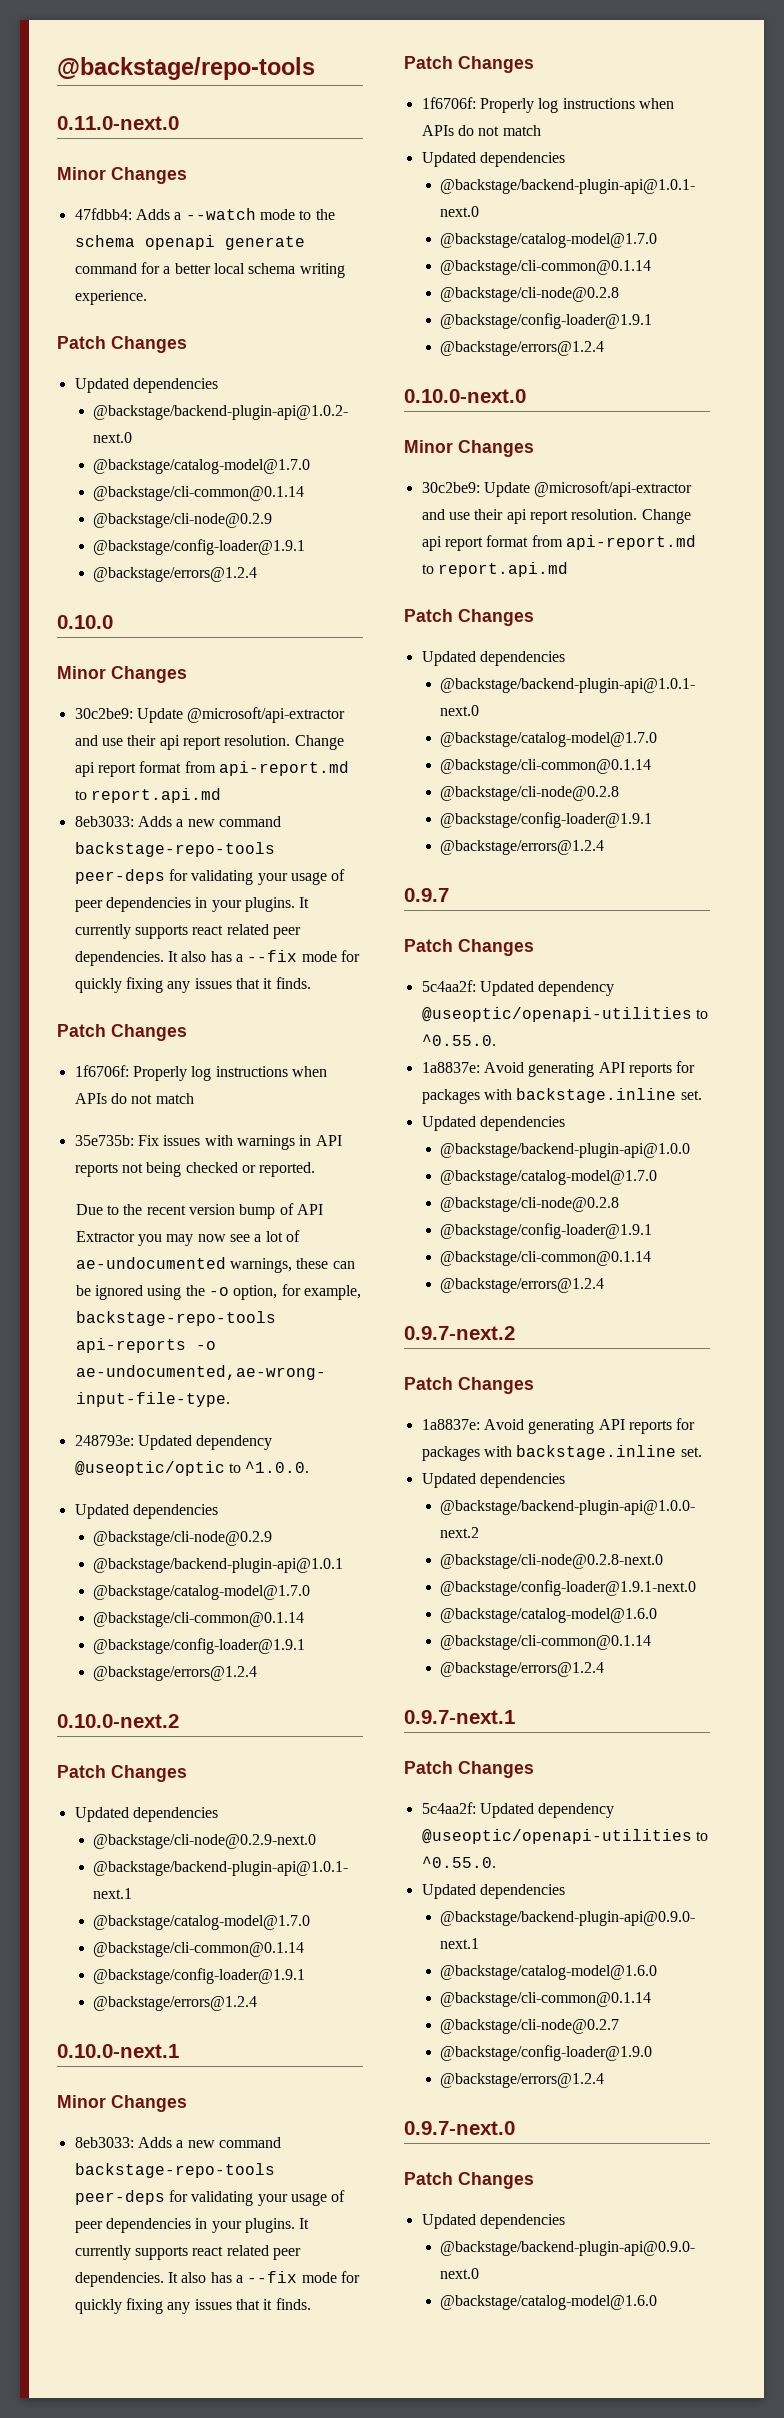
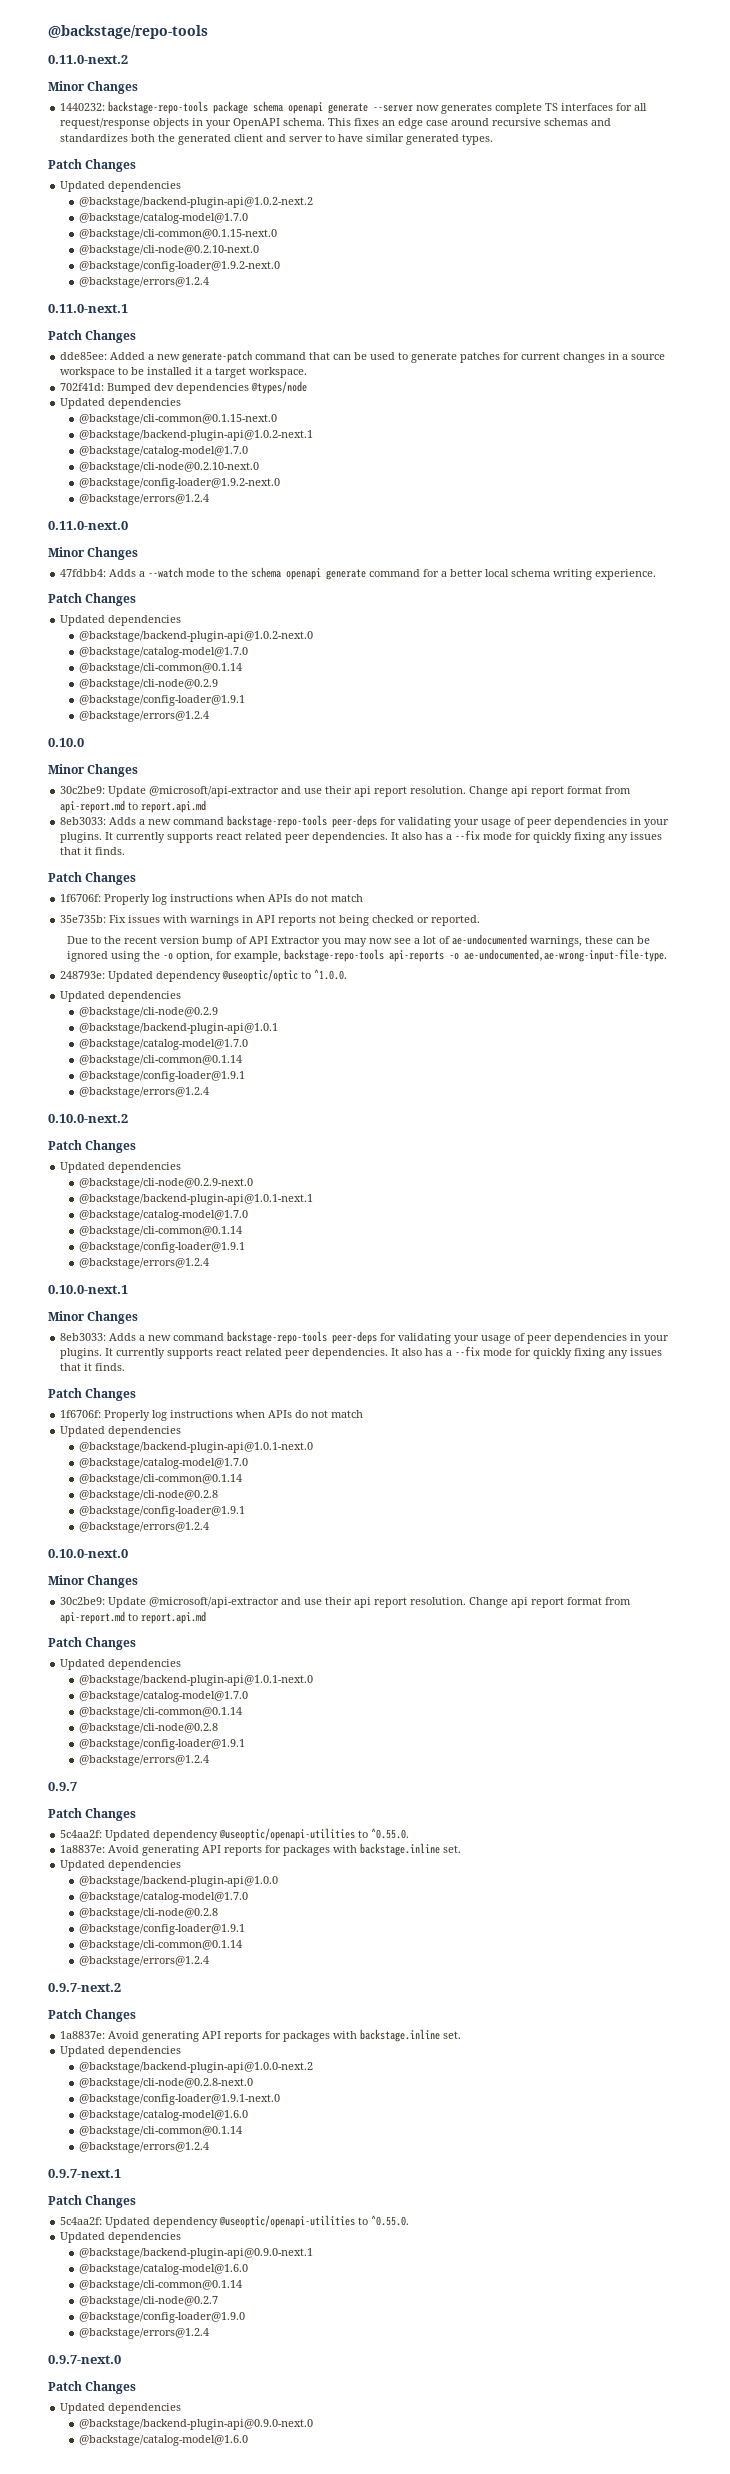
+ 0.11.0-next.2
+ Minor Changes
+ 1440232: backstage-repo-tools package schema openapi generate --server now generates complete TS interfaces for all request/response objects in your OpenAPI schema. This fixes an edge case around recursive schemas and standardizes both the generated client and server to have similar generated types.
+ Patch Changes
+ Updated dependencies
+ @backstage/backend-plugin-api@1.0.2-next.2
+ @backstage/catalog-model@1.7.0
+ @backstage/cli-common@0.1.15-next.0
+ @backstage/cli-node@0.2.10-next.0
+ @backstage/config-loader@1.9.2-next.0
+ @backstage/errors@1.2.4
+ 0.11.0-next.1
+ Patch Changes
+ dde85ee: Added a new generate-patch command that can be used to generate patches for current changes in a source workspace to be installed it a target workspace.
+ 702f41d: Bumped dev dependencies @types/node
+ Updated dependencies
+ @backstage/cli-common@0.1.15-next.0
+ @backstage/backend-plugin-api@1.0.2-next.1
+ @backstage/catalog-model@1.7.0
+ @backstage/cli-node@0.2.10-next.0
+ @backstage/config-loader@1.9.2-next.0
+ @backstage/errors@1.2.4

